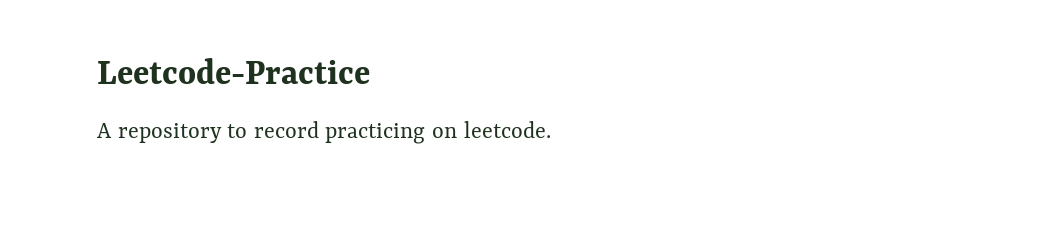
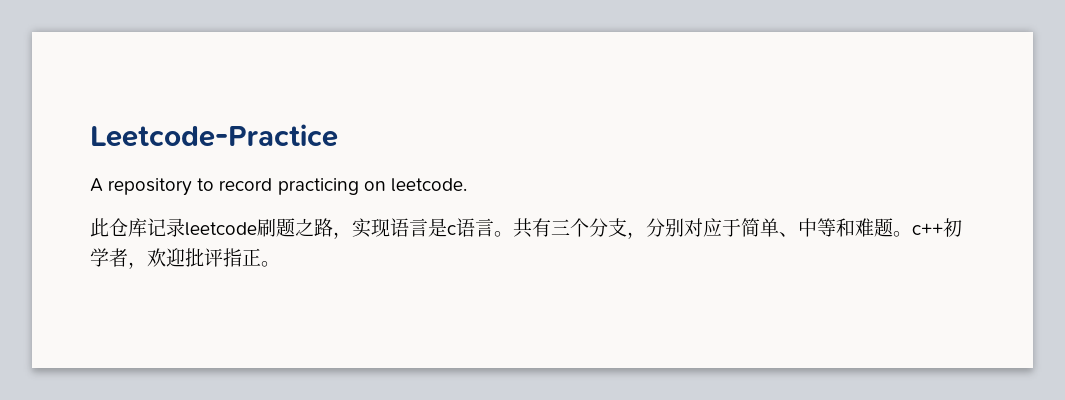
+ 此仓库记录leetcode刷题之路，实现语言是c语言。共有三个分支，分别对应于简单、中等和难题。c++初学者，欢迎批评指正。

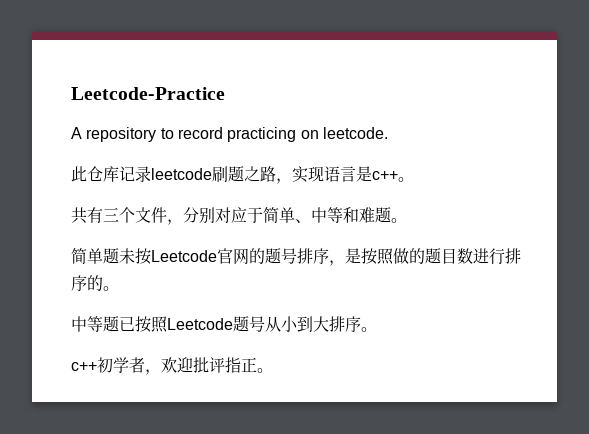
- 此仓库记录leetcode刷题之路，实现语言是c语言。共有三个分支，分别对应于简单、中等和难题。c++初学者，欢迎批评指正。
+ 此仓库记录leetcode刷题之路，实现语言是c++。
+ 共有三个文件，分别对应于简单、中等和难题。
+ 简单题未按Leetcode官网的题号排序，是按照做的题目数进行排序的。
+ 中等题已按照Leetcode题号从小到大排序。
+ c++初学者，欢迎批评指正。

